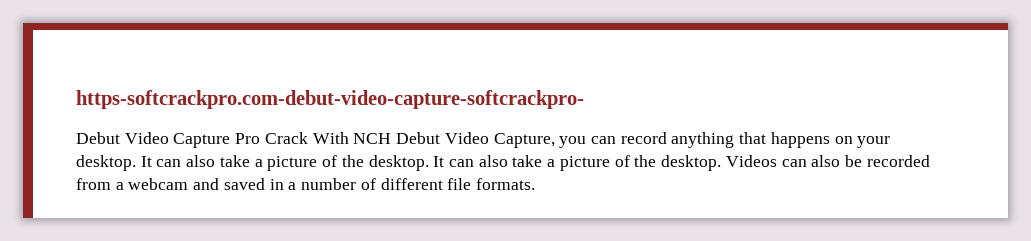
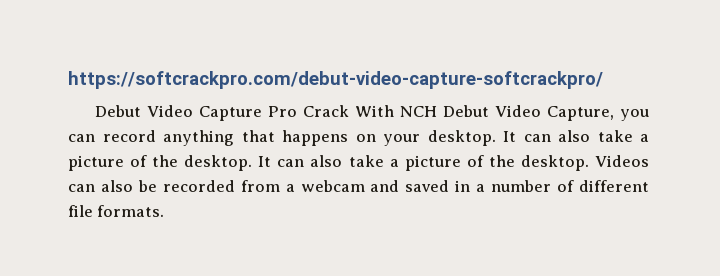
- https-softcrackpro.com-debut-video-capture-softcrackpro-
+ https://softcrackpro.com/debut-video-capture-softcrackpro/

